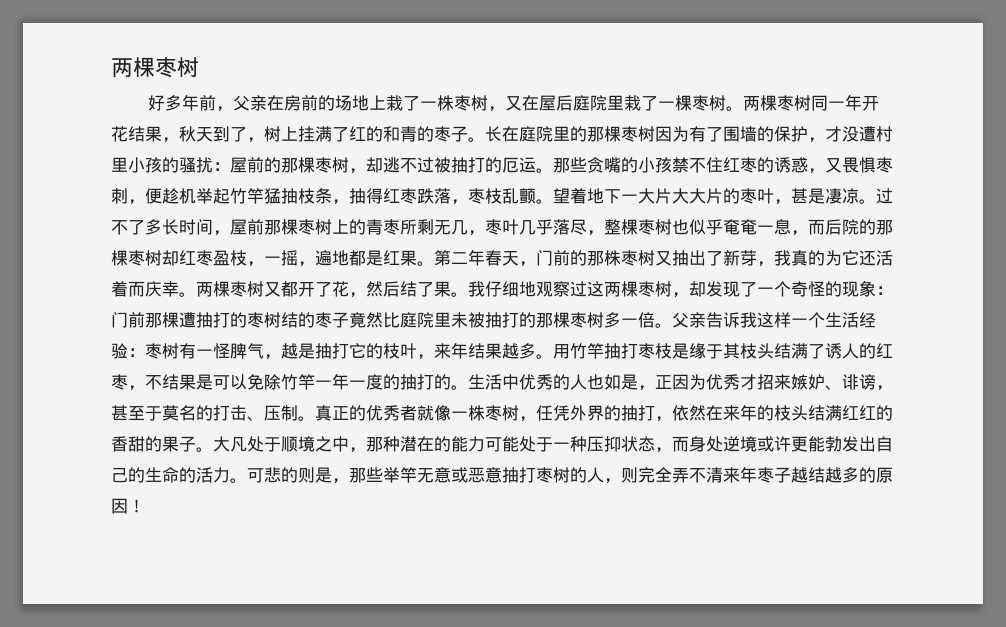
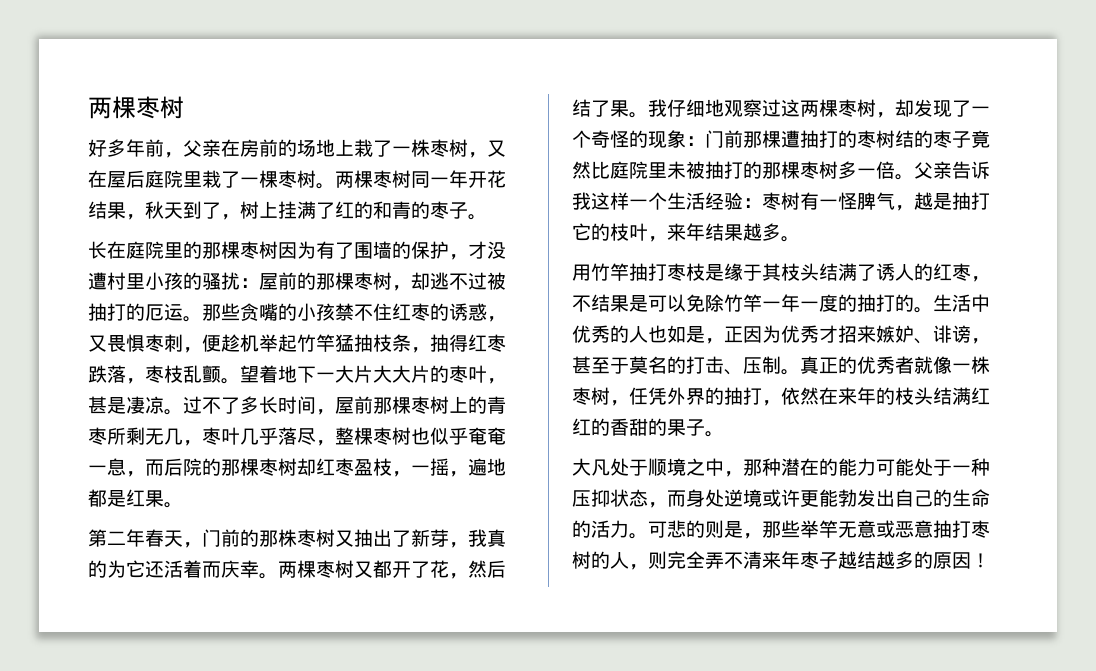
- 两棵枣树同一年开花结果，秋天到了，树上挂满了红的和青的枣子。长在庭院里的那棵枣树因为有了围墙的保护，才没遭村里小孩的骚扰：屋前的那棵枣树，却逃不过被抽打的厄运。
+ 两棵枣树同一年开花结果，秋天到了，树上挂满了红的和青的枣子。
+ 长在庭院里的那棵枣树因为有了围墙的保护，才没遭村里小孩的骚扰：屋前的那棵枣树，却逃不过被抽打的厄运。
- 过不了多长时间，屋前那棵枣树上的青枣所剩无几，枣叶几乎落尽，整棵枣树也似乎奄奄一息，而后院的那棵枣树却红枣盈枝，一摇，遍地都是红果。第二年春天，门前的那株枣树又抽出了新芽，我真的为它还活着而庆幸。
+ 过不了多长时间，屋前那棵枣树上的青枣所剩无几，枣叶几乎落尽，整棵枣树也似乎奄奄一息，而后院的那棵枣树却红枣盈枝，一摇，遍地都是红果。
+ 第二年春天，门前的那株枣树又抽出了新芽，我真的为它还活着而庆幸。
- 父亲告诉我这样一个生活经验：枣树有一怪脾气，越是抽打它的枝叶，来年结果越多。用竹竿抽打枣枝是缘于其枝头结满了诱人的红枣，不结果是可以免除竹竿一年一度的抽打的。
+ 父亲告诉我这样一个生活经验：枣树有一怪脾气，越是抽打它的枝叶，来年结果越多。
+ 用竹竿抽打枣枝是缘于其枝头结满了诱人的红枣，不结果是可以免除竹竿一年一度的抽打的。
- 真正的优秀者就像一株枣树，任凭外界的抽打，依然在来年的枝头结满红红的香甜的果子。大凡处于顺境之中，那种潜在的能力可能处于一种压抑状态，而身处逆境或许更能勃发出自己的生命的活力。
+ 真正的优秀者就像一株枣树，任凭外界的抽打，依然在来年的枝头结满红红的香甜的果子。
+ 大凡处于顺境之中，那种潜在的能力可能处于一种压抑状态，而身处逆境或许更能勃发出自己的生命的活力。

